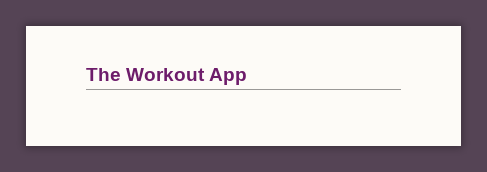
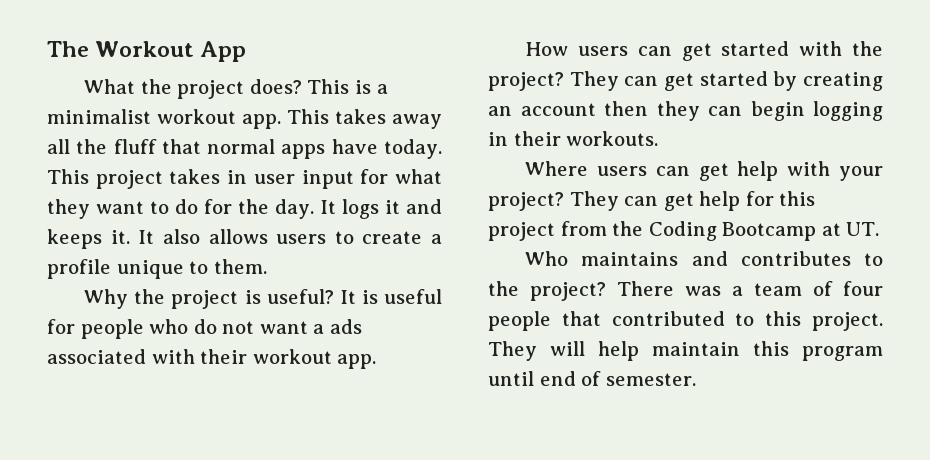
+ What the project does? This is a minimalist workout app. This takes away all the fluff that normal apps have today. This project takes in user input for what they want to do for the day. It logs it and keeps it. It also allows users to create a profile unique to them.
+ Why the project is useful? It is useful for people who do not want a ads associated with their workout app.
+ How users can get started with the project? They can get started by creating an account then they can begin logging in their workouts.
+ Where users can get help with your project? They can get help for this project from the Coding Bootcamp at UT.
+ Who maintains and contributes to the project? There was a team of four people that contributed to this project. They will help maintain this program until end of semester.

